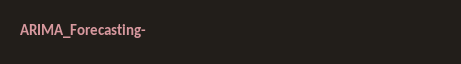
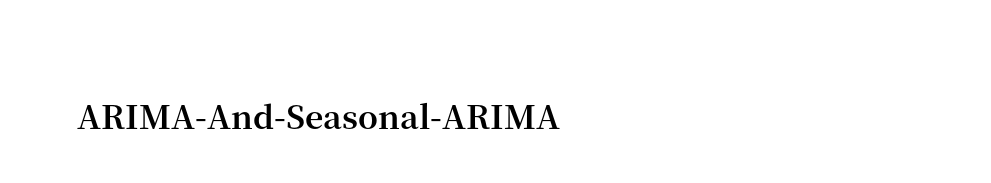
- ARIMA_Forecasting-
+ ARIMA-And-Seasonal-ARIMA

